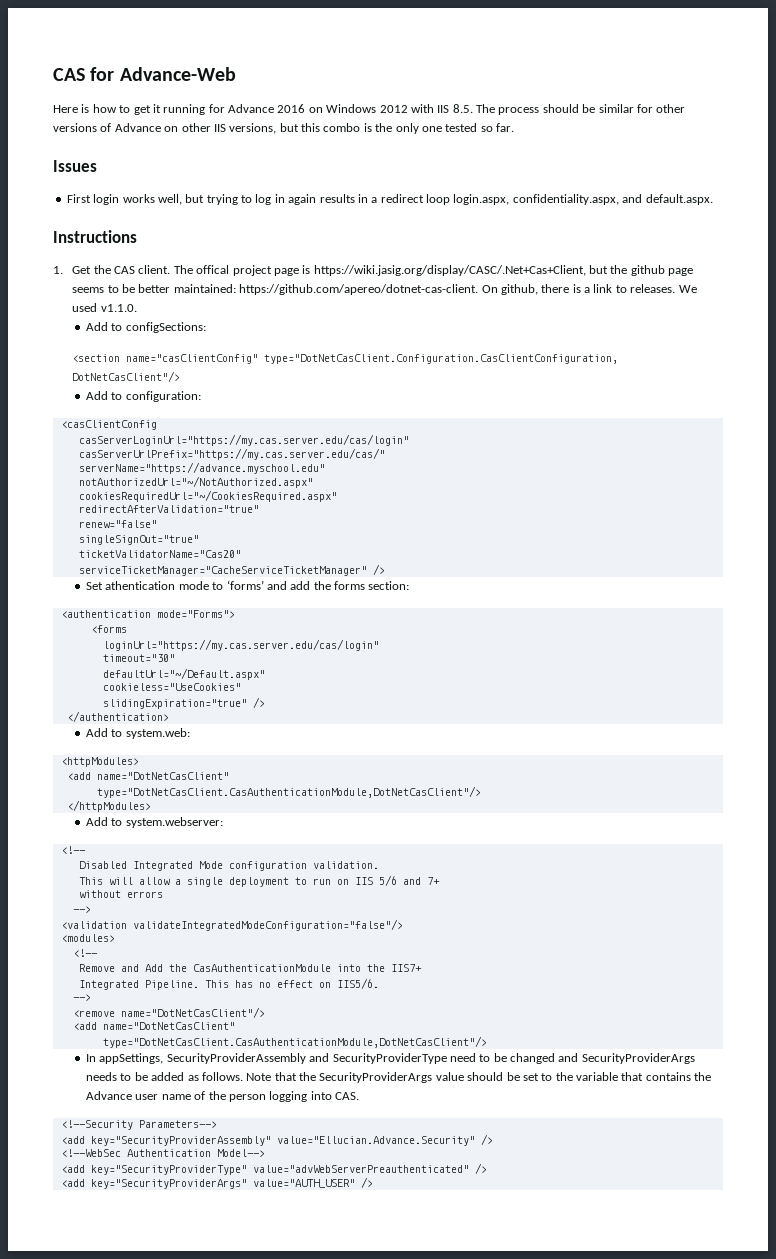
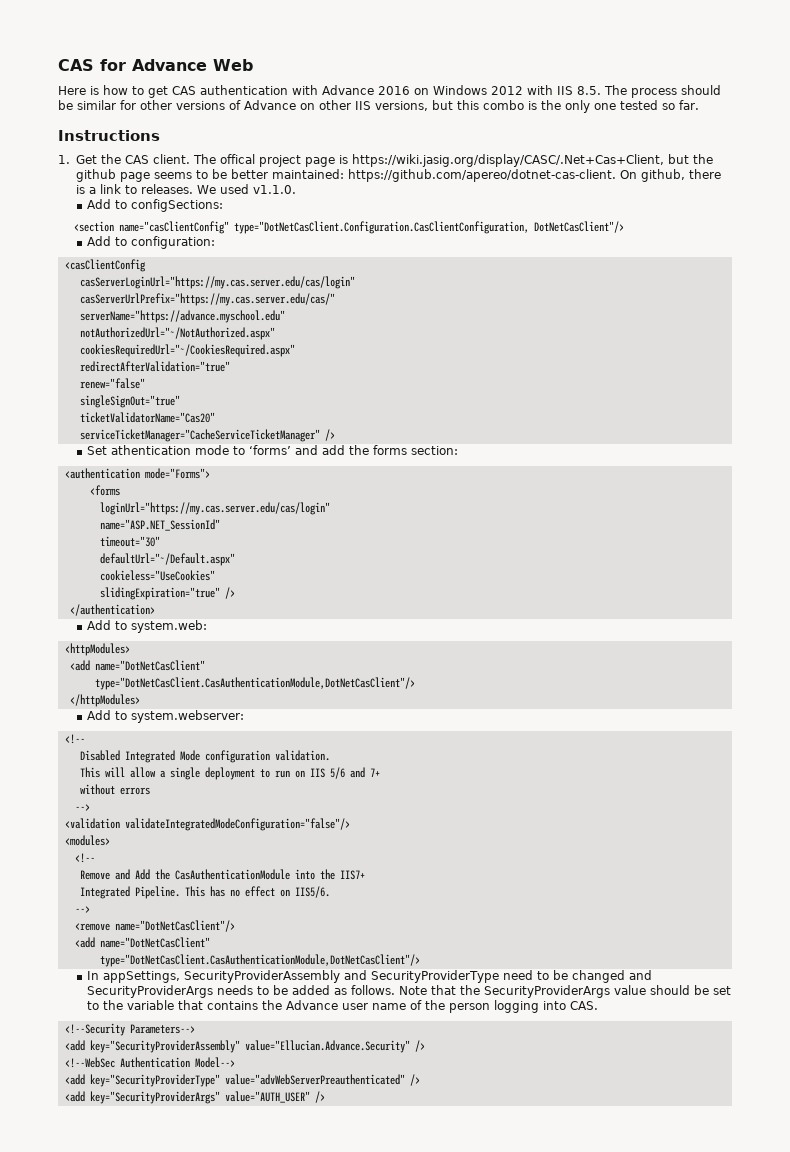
- CAS for Advance-Web
+ CAS for Advance Web
- Here is how to get it running for Advance 2016 on Windows 2012 with IIS 8.5. The process should be similar for other versions of Advance on other IIS versions, but this combo is the only one tested so far.
+ Here is how to get CAS authentication with Advance 2016 on Windows 2012 with IIS 8.5. The process should be similar for other versions of Advance on other IIS versions, but this combo is the only one tested so far.
- Issues
- First login works well, but trying to log in again results in a redirect loop login.aspx, confidentiality.aspx, and default.aspx.
+ name="ASP.NET_SessionId"

